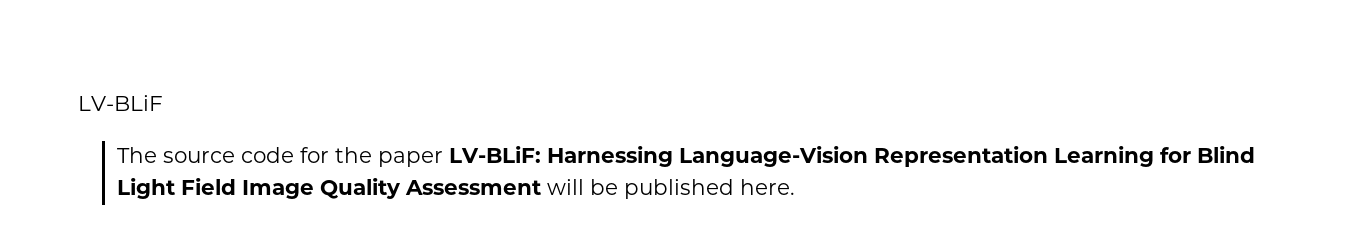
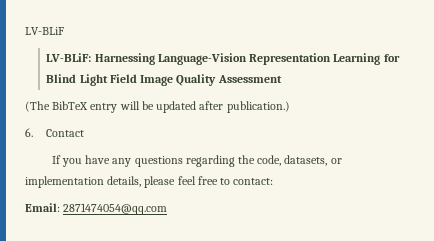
- The source code for the paper LV-BLiF: Harnessing Language-Vision Representation Learning for Blind Light Field Image Quality Assessment will be published here.
+ LV-BLiF: Harnessing Language-Vision Representation Learning for Blind Light Field Image Quality Assessment
+ (The BibTeX entry will be updated after publication.)
+ 6. Contact
+ If you have any questions regarding the code, datasets, or implementation details, please feel free to contact:
+ Email: 2871474054@qq.com

